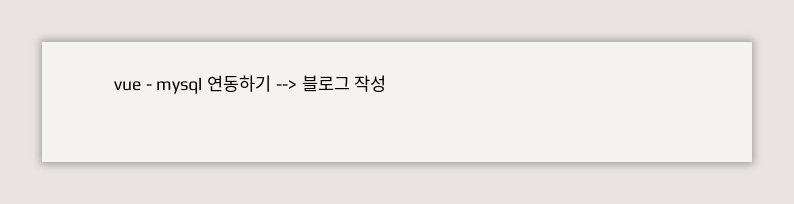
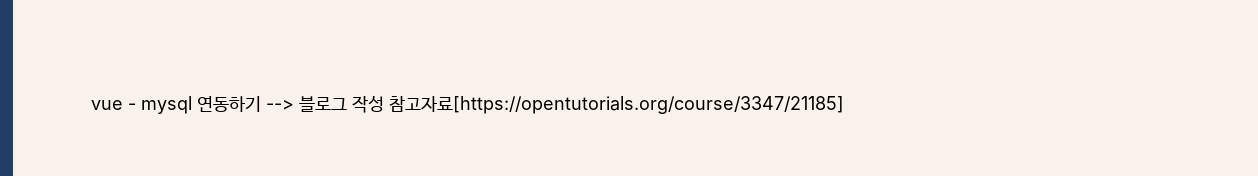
- vue - mysql 연동하기 --> 블로그 작성
+ vue - mysql 연동하기 --> 블로그 작성 참고자료[https://opentutorials.org/course/3347/21185]

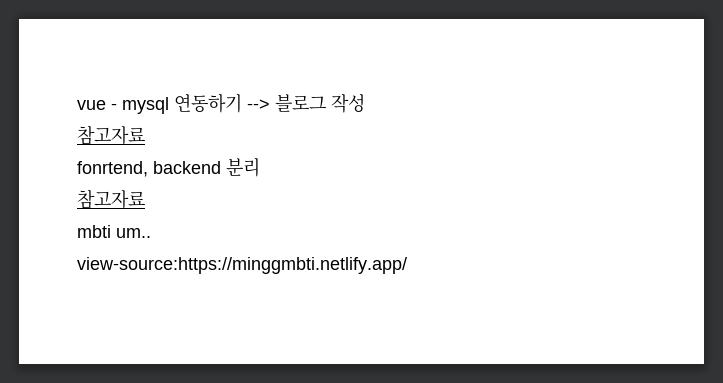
- vue - mysql 연동하기 --> 블로그 작성 참고자료[https://opentutorials.org/course/3347/21185]
+ vue - mysql 연동하기 --> 블로그 작성
+ 참고자료
+ fonrtend, backend 분리
+ 참고자료
+ mbti um..
+ view-source:https://minggmbti.netlify.app/

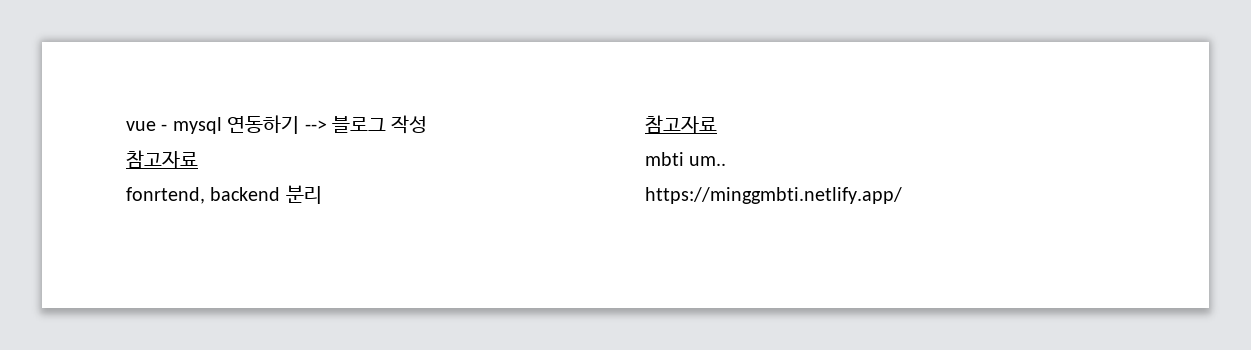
- view-source:https://minggmbti.netlify.app/
+ https://minggmbti.netlify.app/

